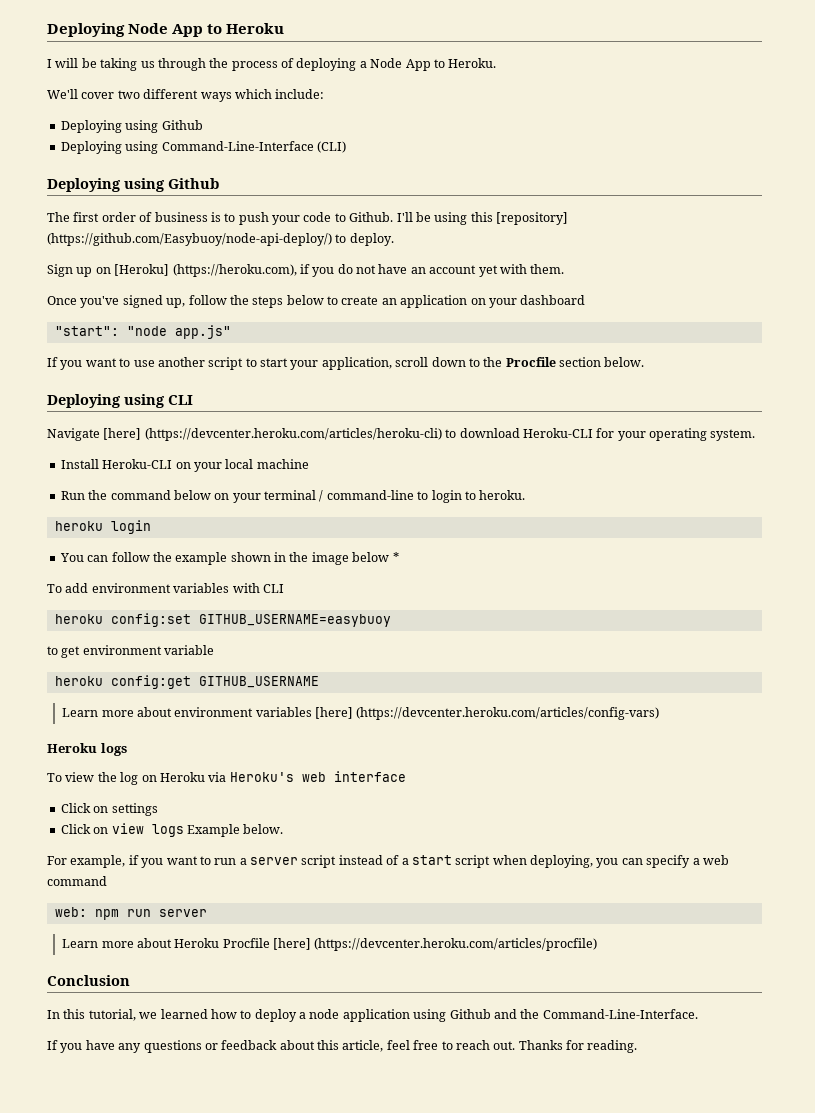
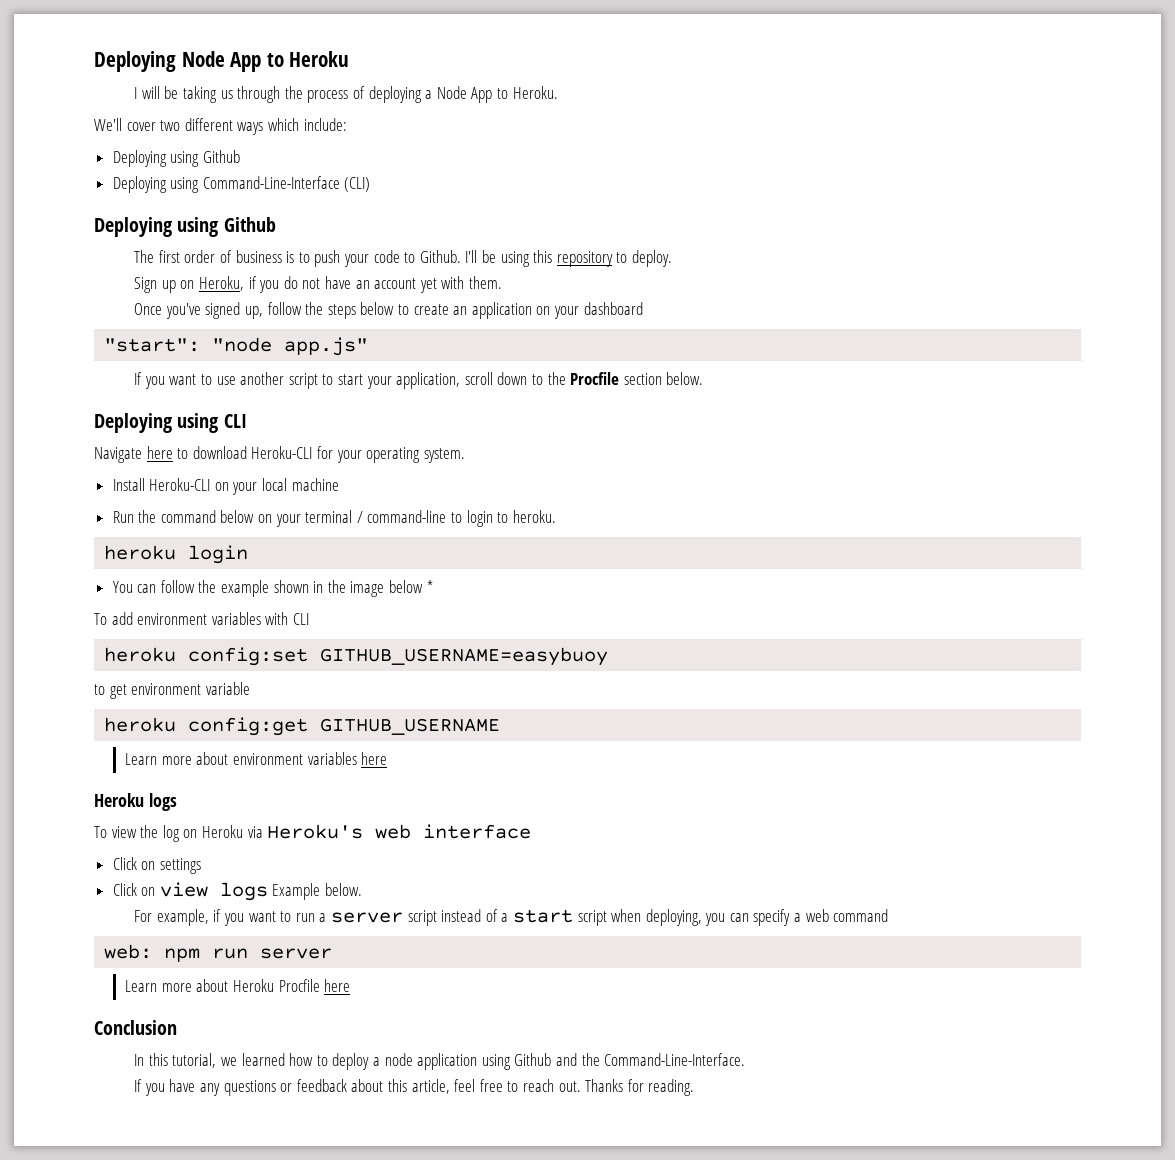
- I'll be using this [repository] (https://github.com/Easybuoy/node-api-deploy/) to deploy.
+ I'll be using this repository to deploy.
- Sign up on [Heroku] (https://heroku.com), if you do not have an account yet with them.
+ Sign up on Heroku, if you do not have an account yet with them.
- Navigate [here] (https://devcenter.heroku.com/articles/heroku-cli) to download Heroku-CLI for your operating system.
+ Navigate here to download Heroku-CLI for your operating system.
- Learn more about environment variables [here] (https://devcenter.heroku.com/articles/config-vars)
+ Learn more about environment variables here
- Learn more about Heroku Procfile [here] (https://devcenter.heroku.com/articles/procfile)
+ Learn more about Heroku Procfile here

